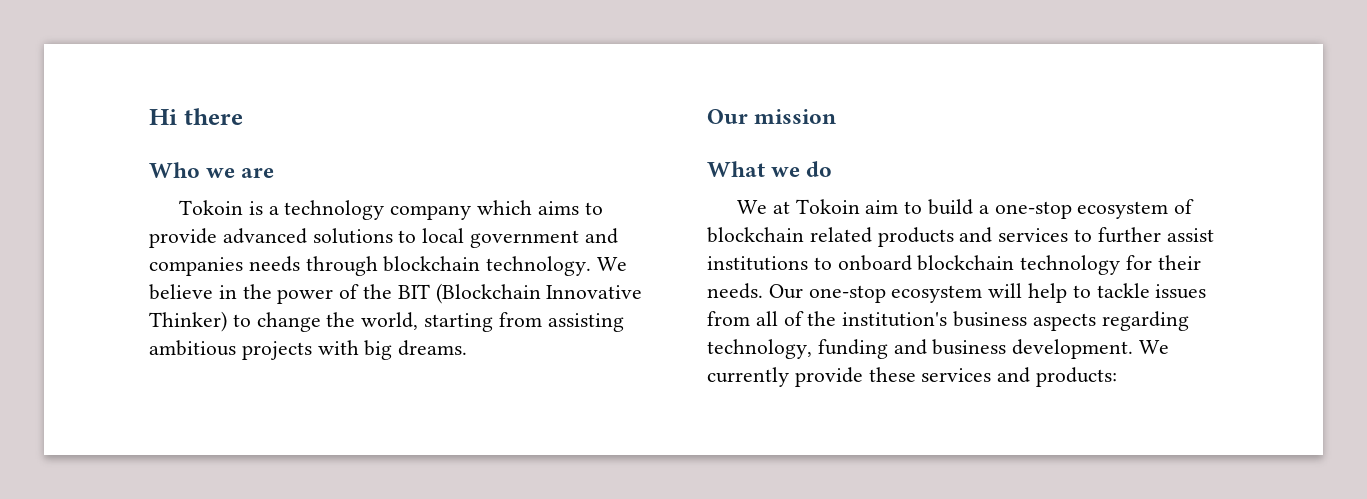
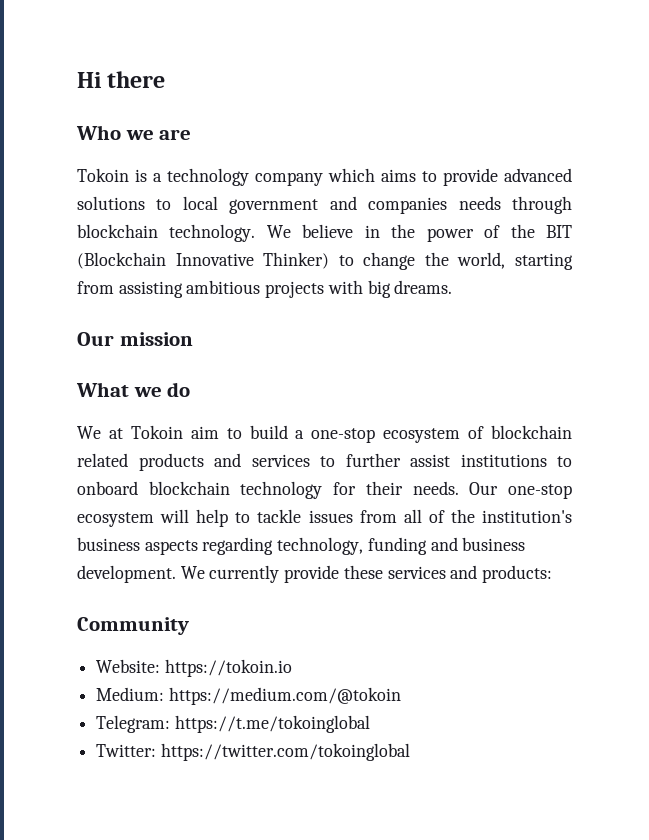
+ Community
+ Website: https://tokoin.io
+ Medium: https://medium.com/@tokoin
+ Telegram: https://t.me/tokoinglobal
+ Twitter: https://twitter.com/tokoinglobal

